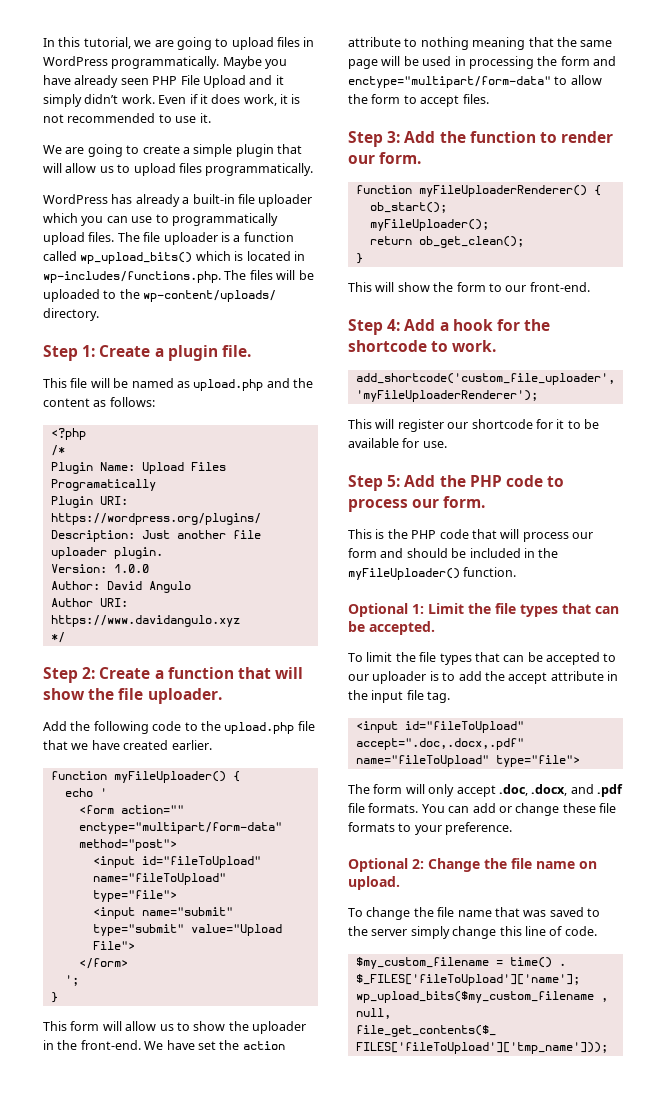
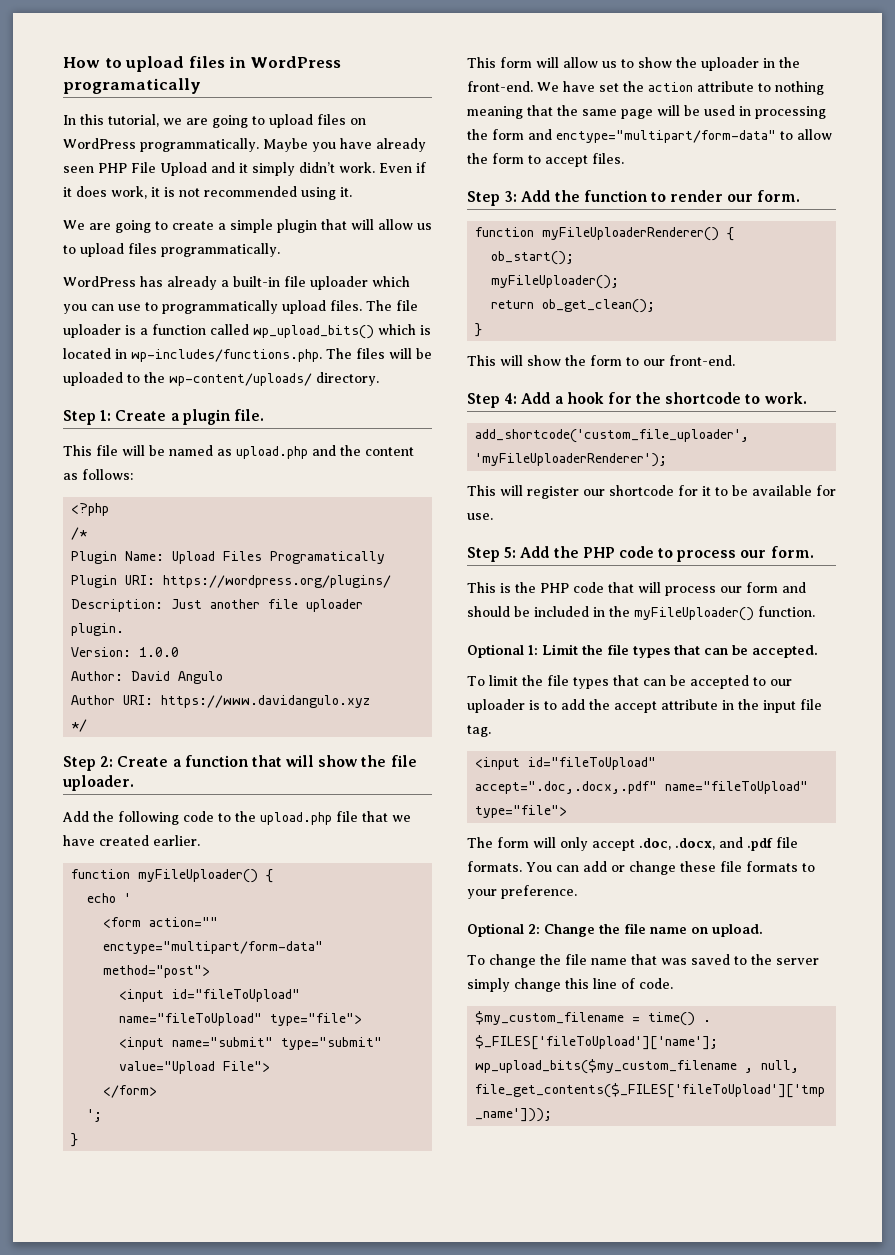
+ How to upload files in WordPress programatically
- In this tutorial, we are going to upload files in WordPress programmatically.
+ In this tutorial, we are going to upload files on WordPress programmatically.
- Even if it does work, it is not recommended to use it.
+ Even if it does work, it is not recommended using it.

